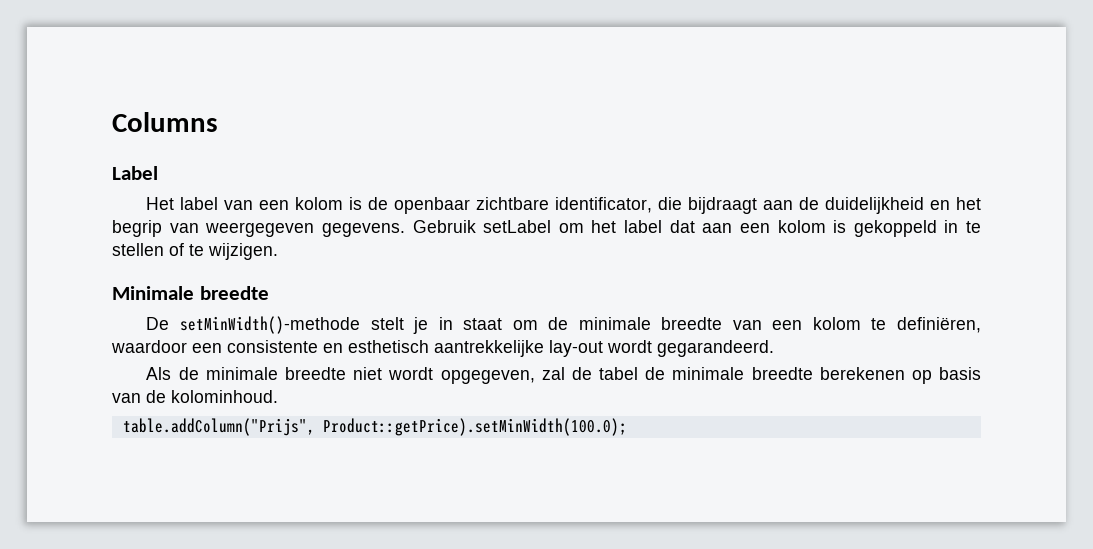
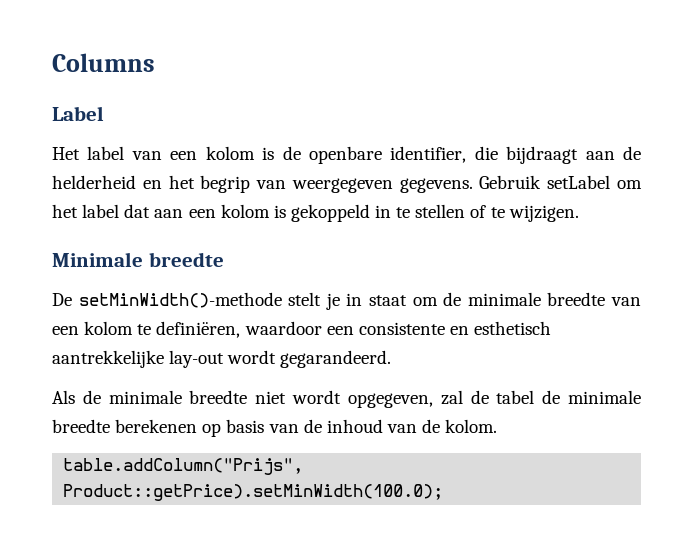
- Het label van een kolom is de openbaar zichtbare identificator, die bijdraagt aan de duidelijkheid en het begrip van weergegeven gegevens.
+ Het label van een kolom is de openbare identifier, die bijdraagt aan de helderheid en het begrip van weergegeven gegevens.
- Als de minimale breedte niet wordt opgegeven, zal de tabel de minimale breedte berekenen op basis van de kolominhoud.
+ Als de minimale breedte niet wordt opgegeven, zal de tabel de minimale breedte berekenen op basis van de inhoud van de kolom.

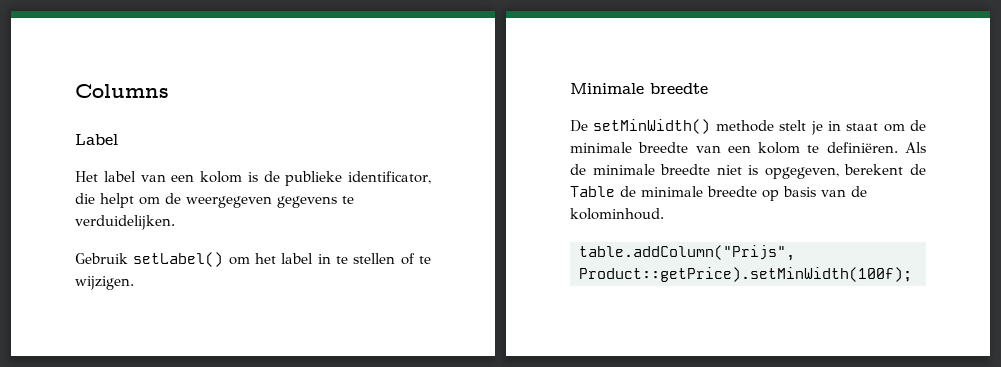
- Het label van een kolom is de openbare identifier, die bijdraagt aan de helderheid en het begrip van weergegeven gegevens. Gebruik setLabel om het label dat aan een kolom is gekoppeld in te stellen of te wijzigen.
+ Het label van een kolom is de publieke identificator, die helpt om de weergegeven gegevens te verduidelijken.
+ Gebruik setLabel() om het label in te stellen of te wijzigen.
- De setMinWidth()-methode stelt je in staat om de minimale breedte van een kolom te definiëren, waardoor een consistente en esthetisch aantrekkelijke lay-out wordt gegarandeerd.
- Als de minimale breedte niet wordt opgegeven, zal de tabel de minimale breedte berekenen op basis van de inhoud van de kolom.
+ De setMinWidth() methode stelt je in staat om de minimale breedte van een kolom te definiëren. Als de minimale breedte niet is opgegeven, berekent de Table de minimale breedte op basis van de kolominhoud.
- table.addColumn("Prijs", Product::getPrice).setMinWidth(100.0);
+ table.addColumn("Prijs", Product::getPrice).setMinWidth(100f);

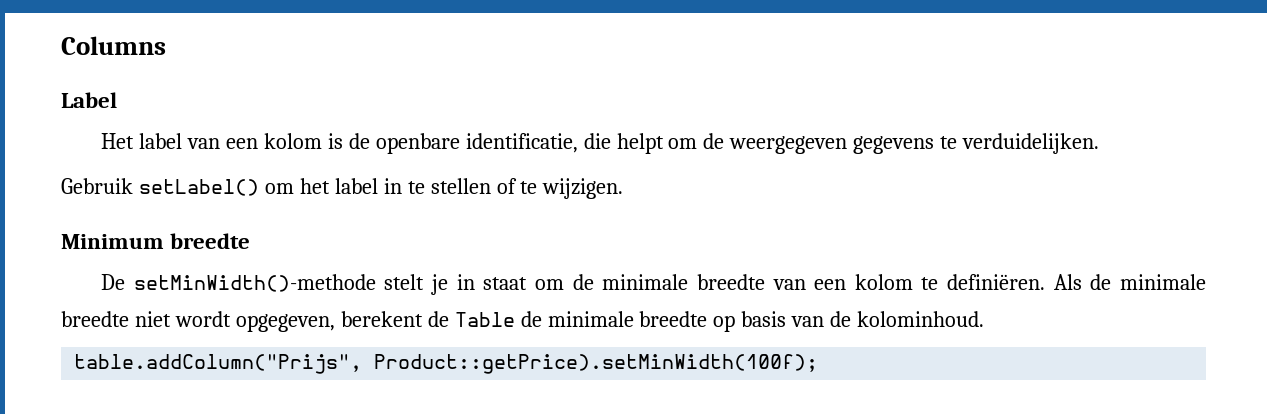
- Het label van een kolom is de publieke identificator, die helpt om de weergegeven gegevens te verduidelijken.
+ Het label van een kolom is de openbare identificatie, die helpt om de weergegeven gegevens te verduidelijken.
- Minimale breedte
+ Minimum breedte
- De setMinWidth() methode stelt je in staat om de minimale breedte van een kolom te definiëren.
+ De setMinWidth()-methode stelt je in staat om de minimale breedte van een kolom te definiëren.
- Als de minimale breedte niet is opgegeven, berekent de Table de minimale breedte op basis van de kolominhoud.
+ Als de minimale breedte niet wordt opgegeven, berekent de Table de minimale breedte op basis van de kolominhoud.

